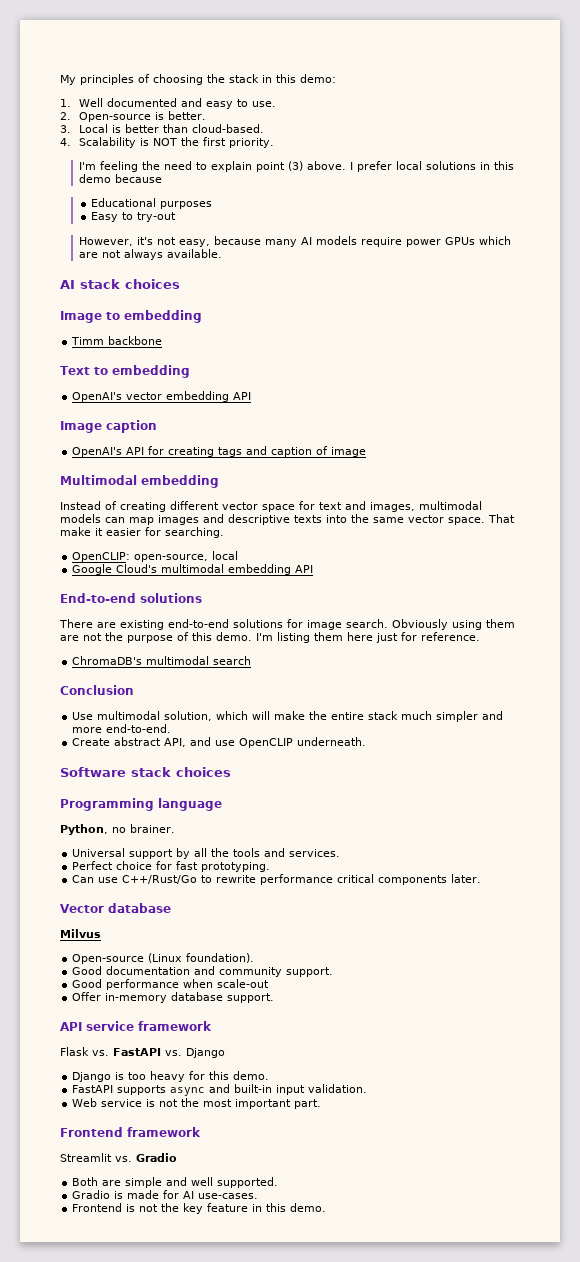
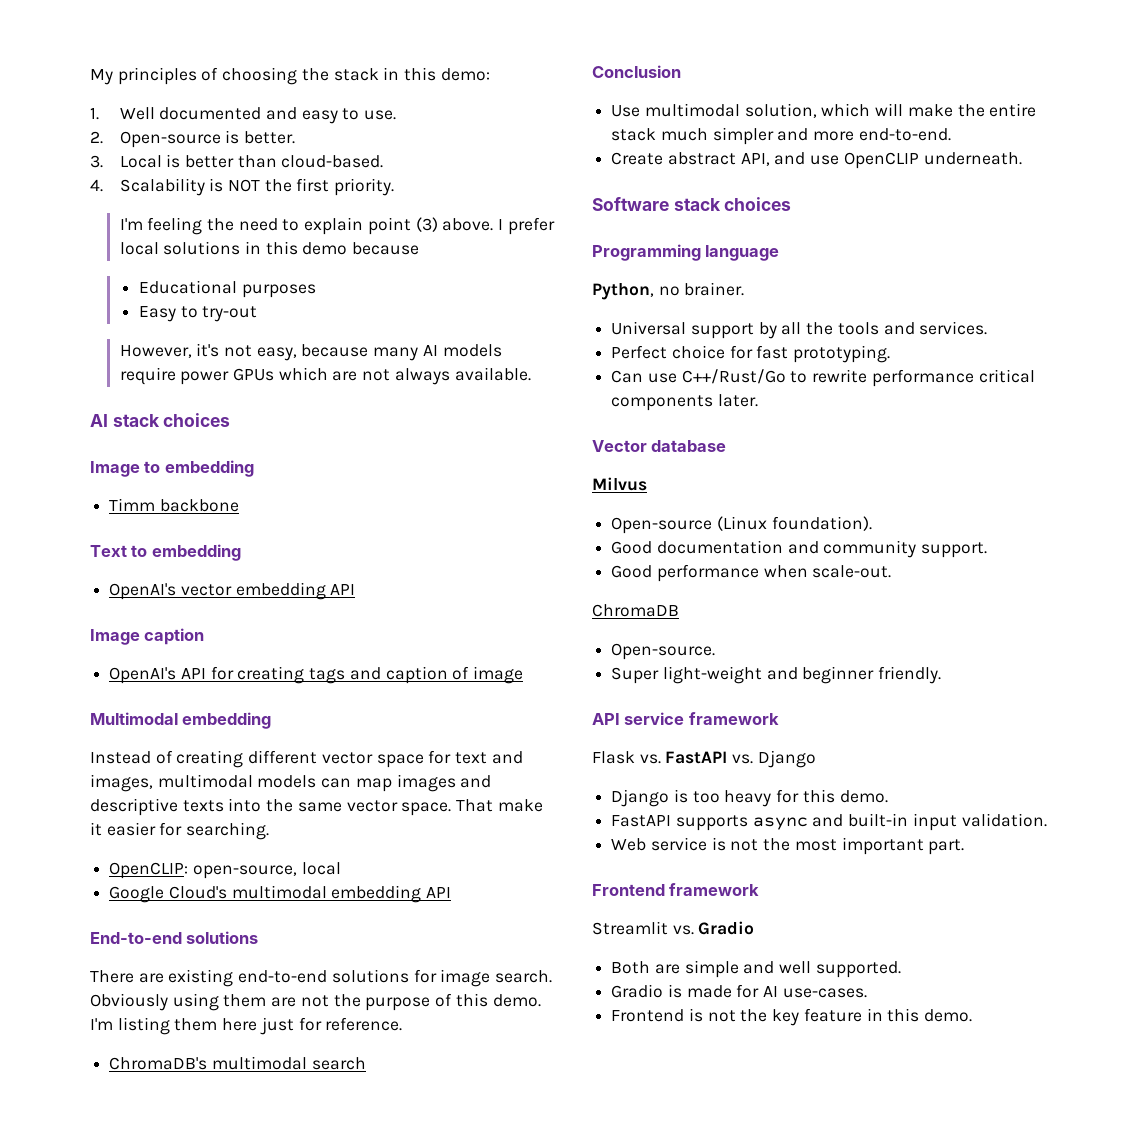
- Good performance when scale-out
- Offer in-memory database support.
+ Good performance when scale-out.
+ ChromaDB
+ Open-source.
+ Super light-weight and beginner friendly.

